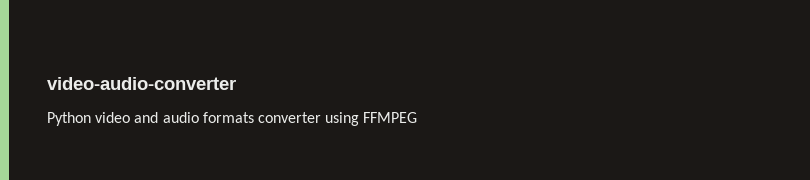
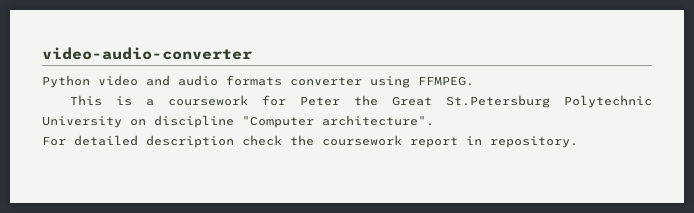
- Python video and audio formats converter using FFMPEG
+ Python video and audio formats converter using FFMPEG.
+ This is a coursework for Peter the Great St.Petersburg Polytechnic University on discipline "Computer architecture".
+ For detailed description check the coursework report in repository.

